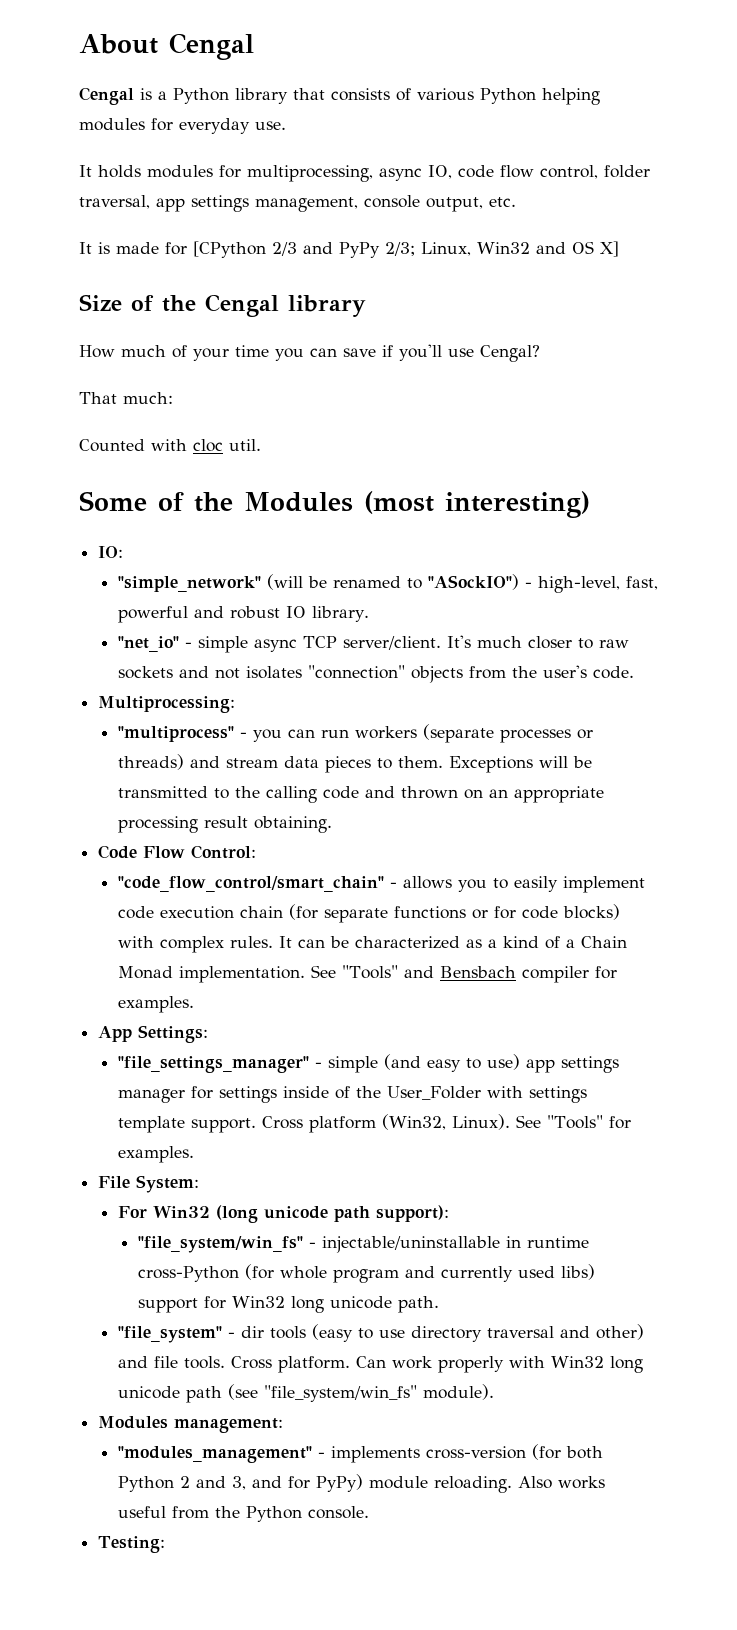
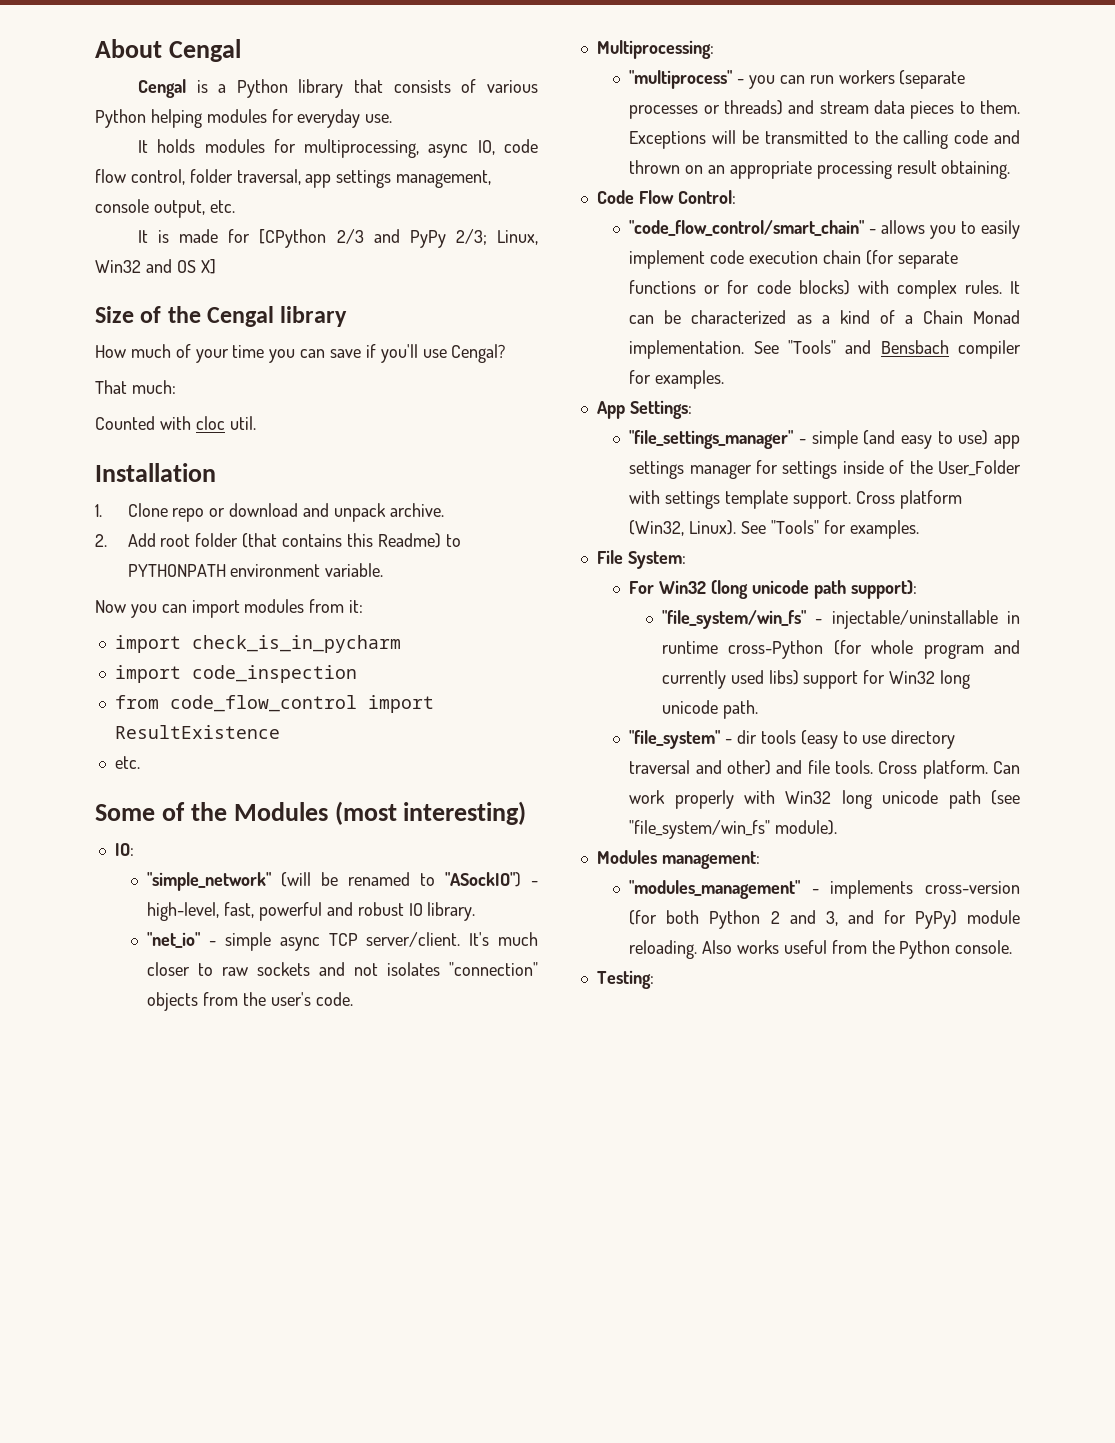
+ Installation
+ 1. Clone repo or download and unpack archive.
+ 2. Add root folder (that contains this Readme) to PYTHONPATH environment variable.
+ Now you can import modules from it:
+ import check_is_in_pycharm
+ import code_inspection
+ from code_flow_control import ResultExistence
+ etc.

